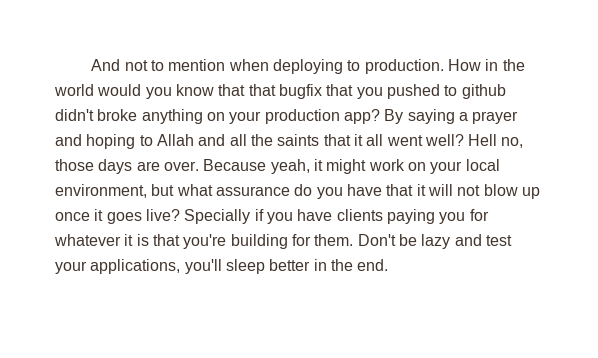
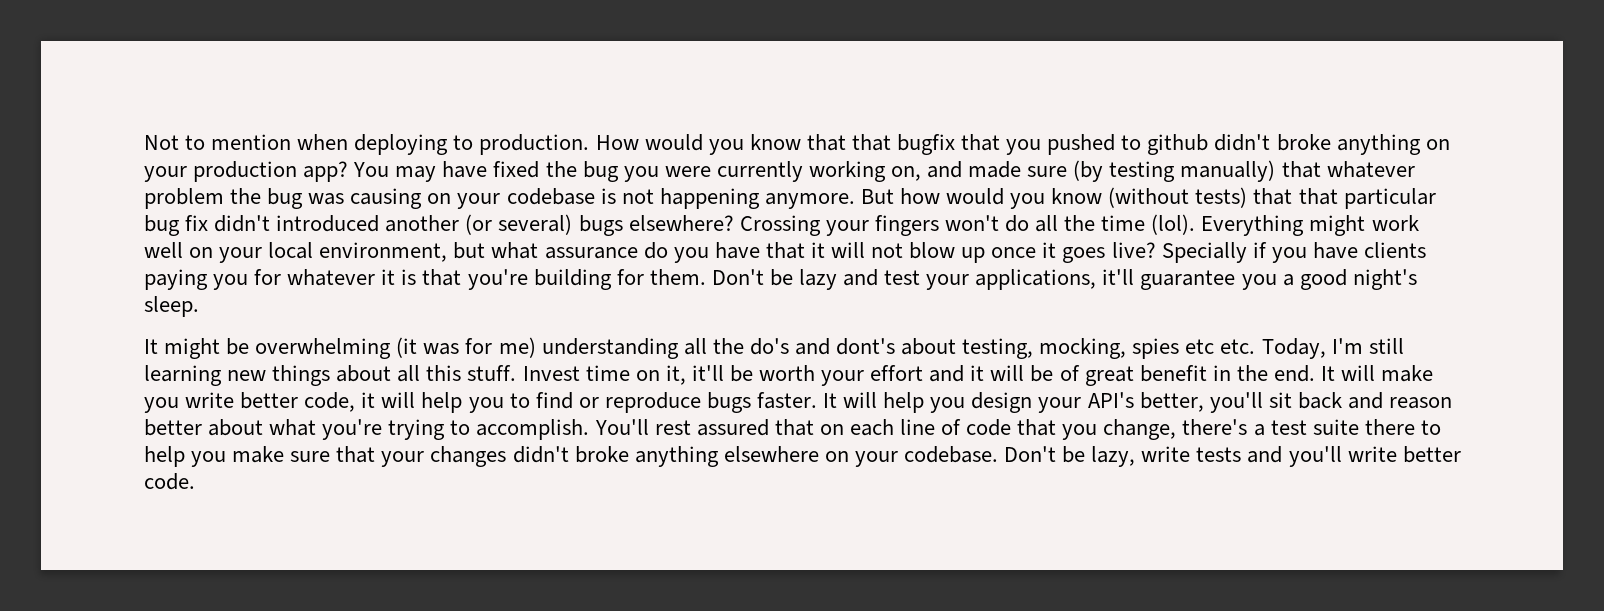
- And not to mention when deploying to production.
+ Not to mention when deploying to production.
- How in the world would you know that that bugfix that you pushed to github didn't broke anything on your production app?
+ How would you know that that bugfix that you pushed to github didn't broke anything on your production app?
- By saying a prayer and hoping to Allah and all the saints that it all went well? Hell no, those days are over. Because yeah, it might work on your local environment, but what assurance do you have that it will not blow up once it goes live?
+ You may have fixed the bug you were currently working on, and made sure (by testing manually) that whatever problem the bug was causing on your codebase is not happening anymore. But how would you know (without tests) that that particular bug fix didn't introduced another (or several) bugs elsewhere? Crossing your fingers won't do all the time (lol). Everything might work well on your local environment, but what assurance do you have that it will not blow up once it goes live?
- Don't be lazy and test your applications, you'll sleep better in the end.
+ Don't be lazy and test your applications, it'll guarantee you a good night's sleep.
+ It might be overwhelming (it was for me) understanding all the do's and dont's about testing, mocking, spies etc etc. Today, I'm still learning new things about all this stuff. Invest time on it, it'll be worth your effort and it will be of great benefit in the end. It will make you write better code, it will help you to find or reproduce bugs faster. It will help you design your API's better, you'll sit back and reason better about what you're trying to accomplish. You'll rest assured that on each line of code that you change, there's a test suite there to help you make sure that your changes didn't broke anything elsewhere on your codebase. Don't be lazy, write tests and you'll write better code.

